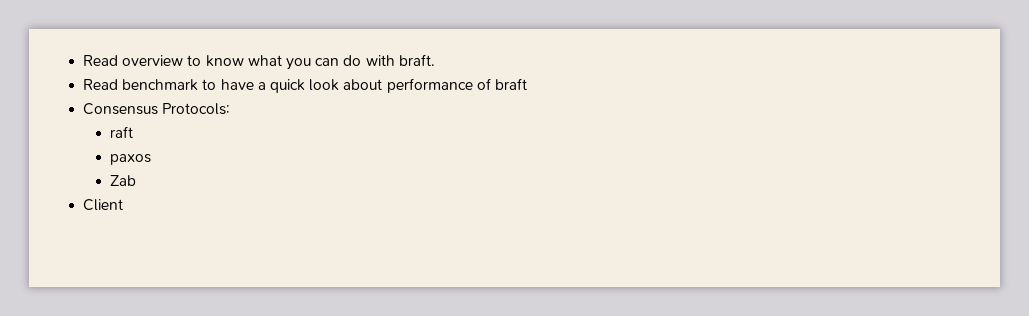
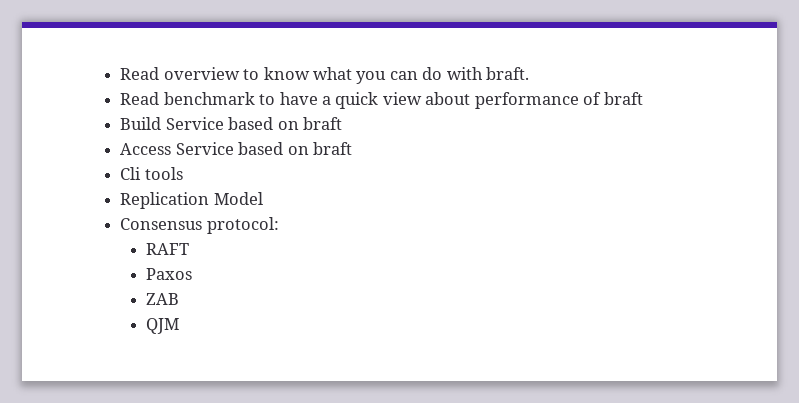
- Read benchmark to have a quick look about performance of braft
+ Read benchmark to have a quick view about performance of braft
- Consensus Protocols:
- raft
- paxos
- Zab
- Client
+ Build Service based on braft
+ Access Service based on braft
+ Cli tools
+ Replication Model
+ Consensus protocol:
+ RAFT
+ Paxos
+ ZAB
+ QJM

